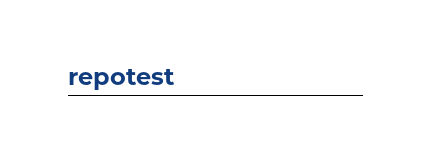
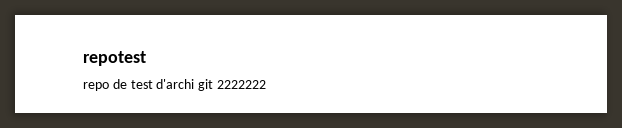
+ repo de test d'archi git 2222222

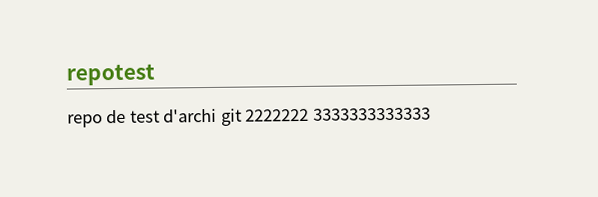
- repo de test d'archi git 2222222
+ repo de test d'archi git 2222222 3333333333333

